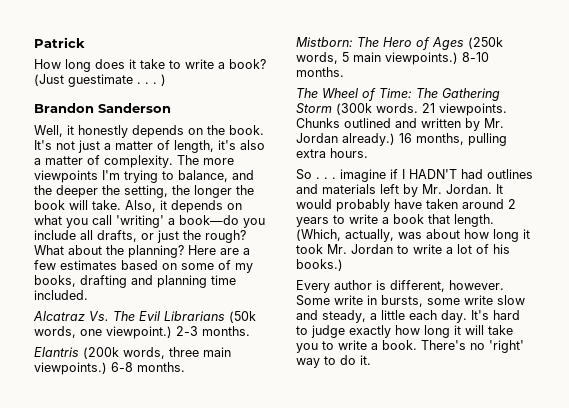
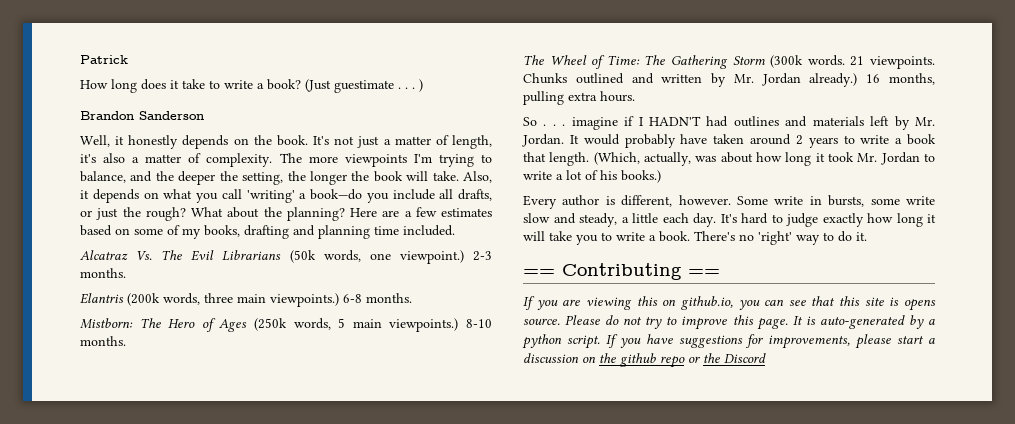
+ == Contributing ==
+ If you are viewing this on github.io, you can see that this site is opens source. Please do not try to improve this page. It is auto-generated by a python script. If you have suggestions for improvements, please start a discussion on the github repo or the Discord

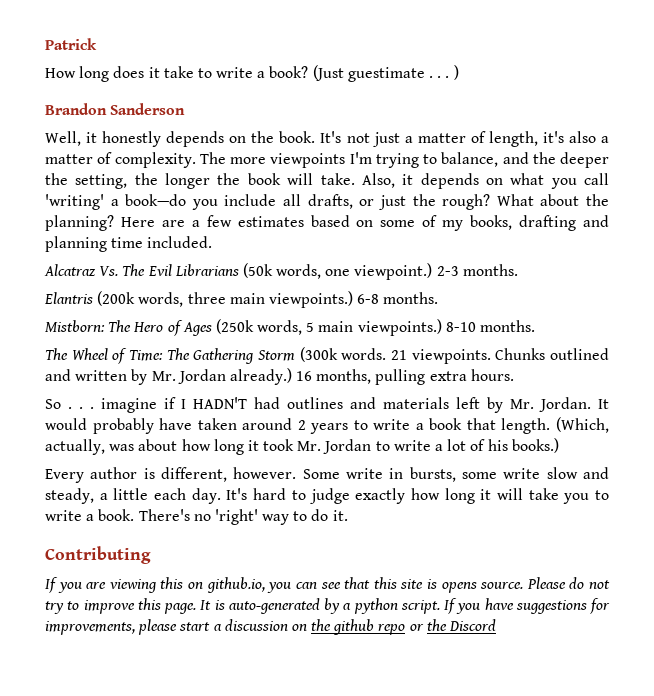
- == Contributing ==
+ Contributing

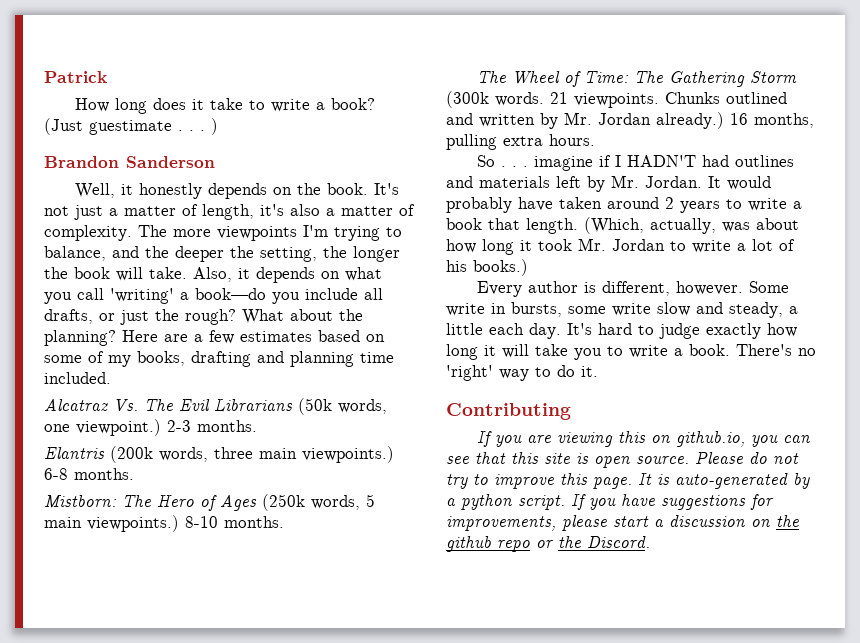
- If you are viewing this on github.io, you can see that this site is opens source.
+ If you are viewing this on github.io, you can see that this site is open source.
- If you have suggestions for improvements, please start a discussion on the github repo or the Discord
+ If you have suggestions for improvements, please start a discussion on the github repo or the Discord.

